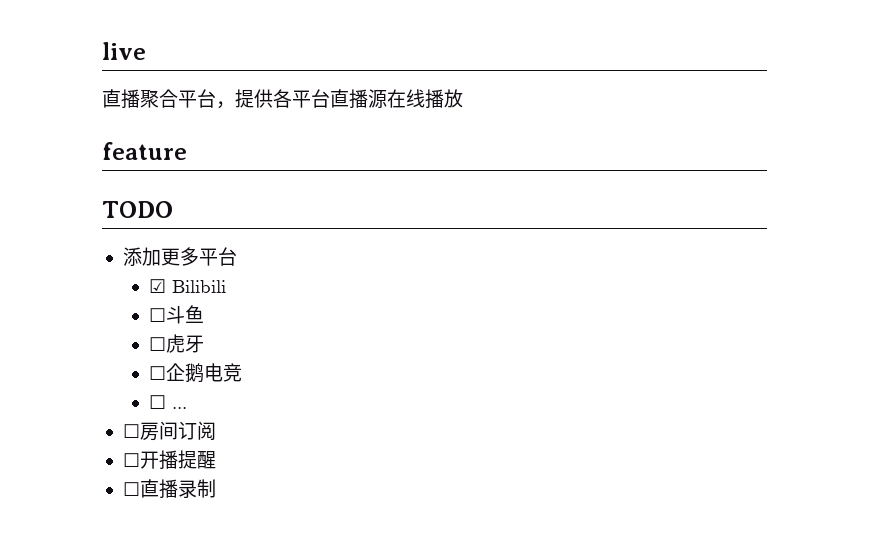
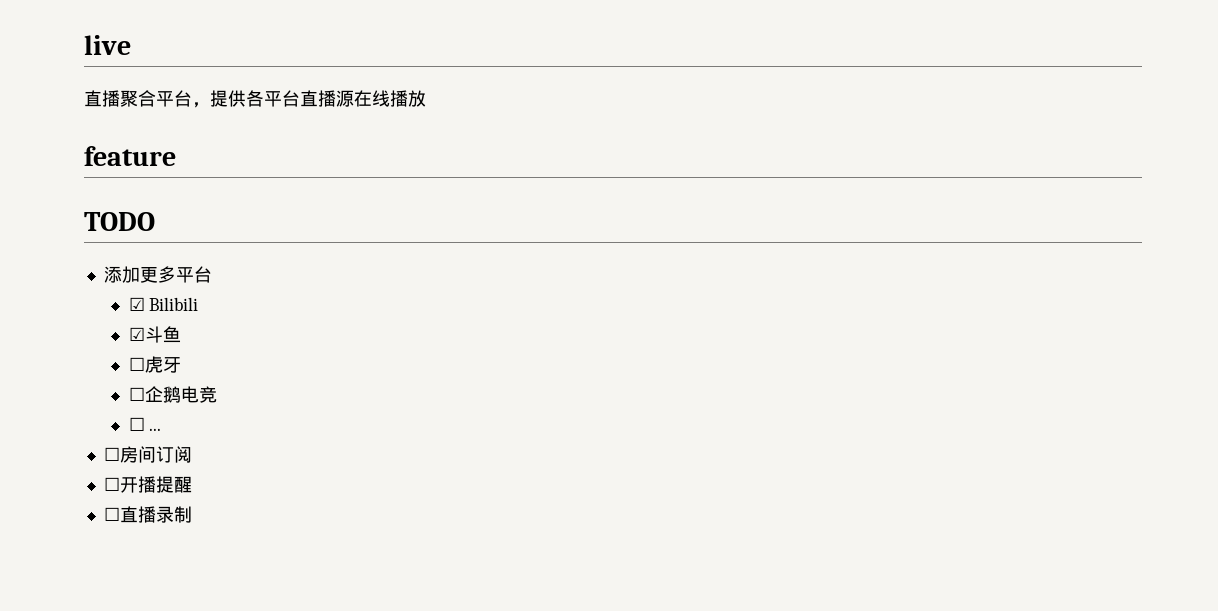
- ☐斗鱼
+ ☑斗鱼

